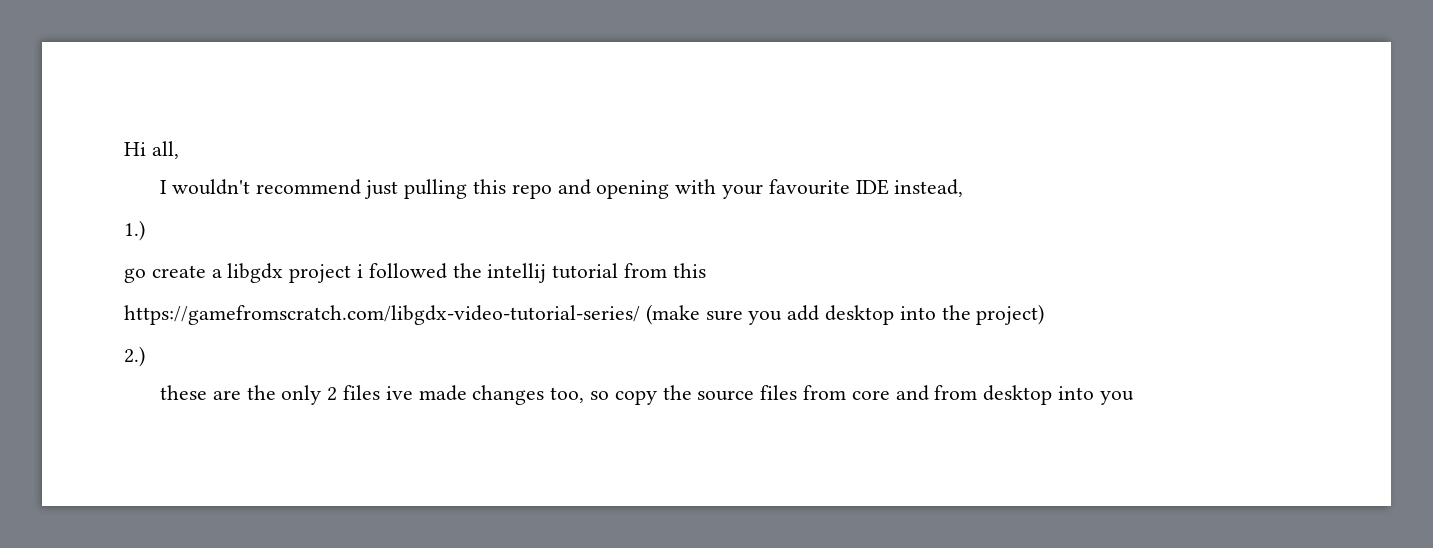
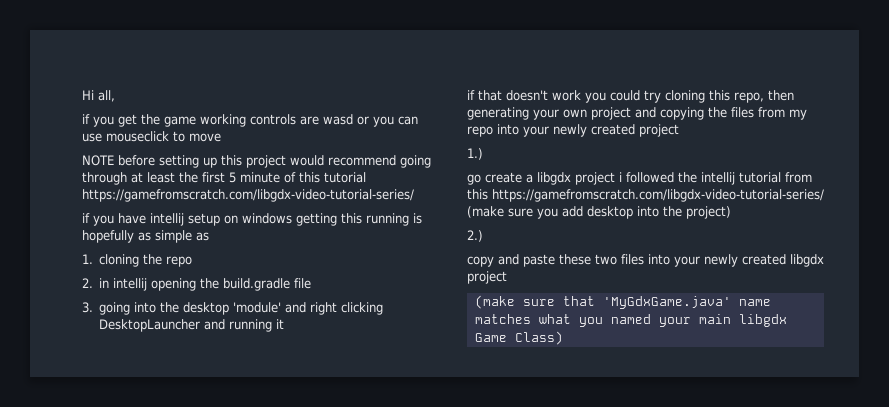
- I wouldn't recommend just pulling this repo and opening with your favourite IDE instead,
+ if you get the game working controls are wasd or you can use mouseclick to move
+ NOTE before setting up this project would recommend going through at least the first 5 minute of this tutorial https://gamefromscratch.com/libgdx-video-tutorial-series/
+ if you have intellij setup on windows getting this running is hopefully as simple as
+ 1. cloning the repo
+ 2. in intellij opening the build.gradle file
+ 3. going into the desktop 'module' and right clicking DesktopLauncher and running it
+ if that doesn't work you could try cloning this repo, then generating your own project and copying the files from my repo into your newly created project
- go create a libgdx project i followed the intellij tutorial from this
- https://gamefromscratch.com/libgdx-video-tutorial-series/ (make sure you add desktop into the project)
+ go create a libgdx project i followed the intellij tutorial from this https://gamefromscratch.com/libgdx-video-tutorial-series/ (make sure you add desktop into the project)
- these are the only 2 files ive made changes too, so copy the source files from core and from desktop into you
+ copy and paste these two files into your newly created libgdx project
+ (make sure that 'MyGdxGame.java' name matches what you named your main libgdx Game Class)

